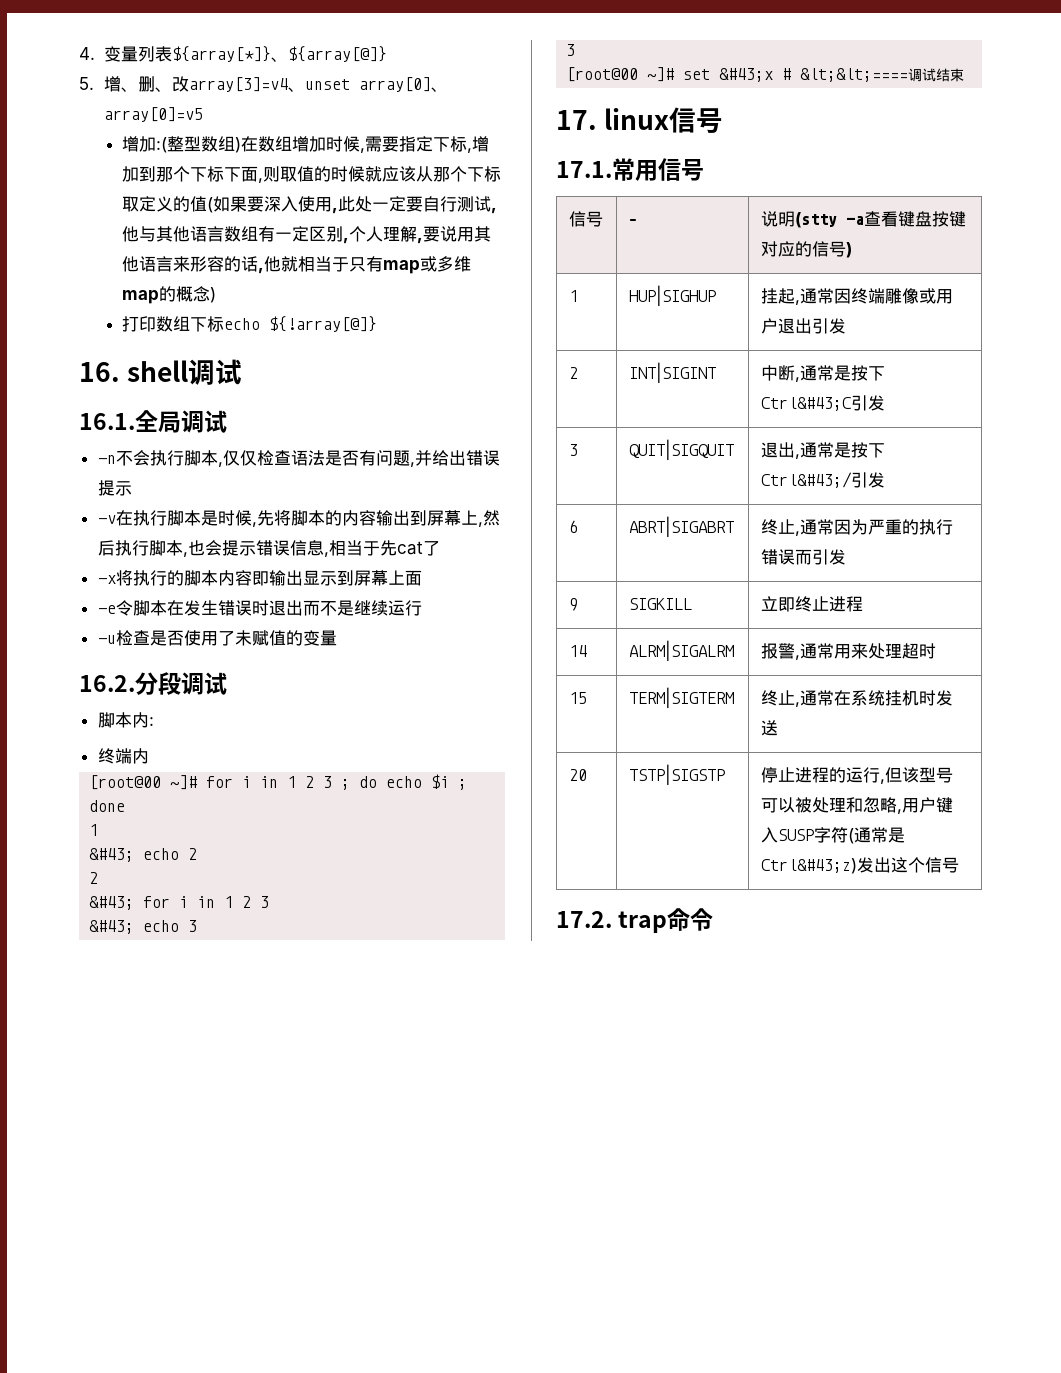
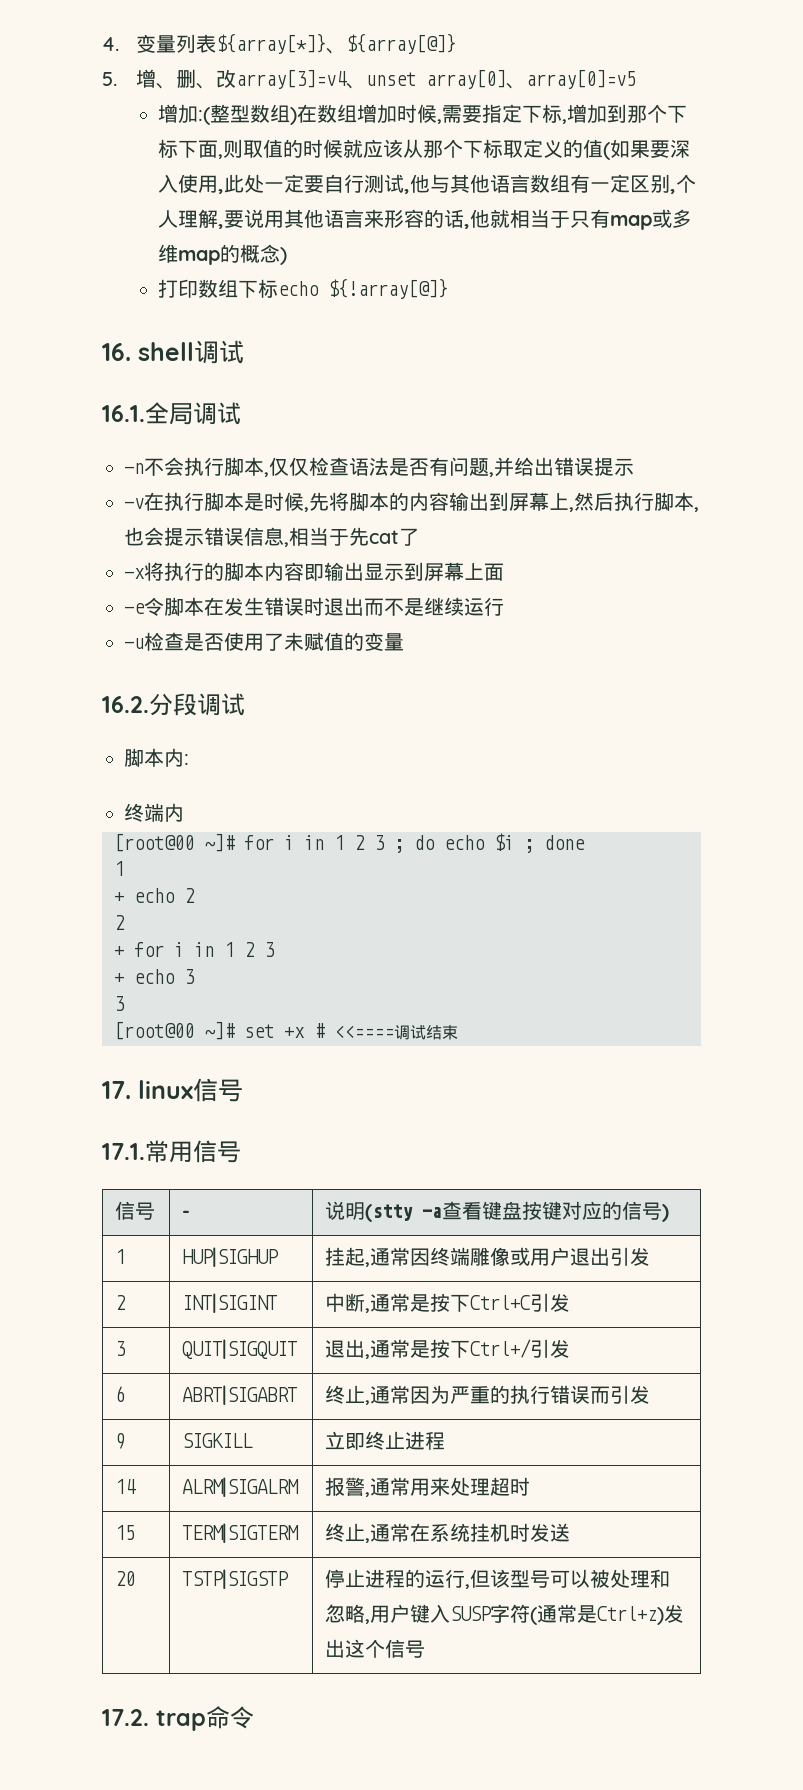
- &#43; echo 2
+ + echo 2
- &#43; for i in 1 2 3
+ + for i in 1 2 3
- &#43; echo 3
+ + echo 3
- [root@00 ~]# set &#43;x # &lt;&lt;====调试结束
+ [root@00 ~]# set +x # <<====调试结束
- 2 | INT|SIGINT | 中断,通常是按下Ctrl&#43;C引发
+ 2 | INT|SIGINT | 中断,通常是按下Ctrl+C引发
- 3 | QUIT|SIGQUIT | 退出,通常是按下Ctrl&#43;/引发
+ 3 | QUIT|SIGQUIT | 退出,通常是按下Ctrl+/引发
- 20 | TSTP|SIGSTP | 停止进程的运行,但该型号可以被处理和忽略,用户键入SUSP字符(通常是Ctrl&#43;z)发出这个信号
+ 20 | TSTP|SIGSTP | 停止进程的运行,但该型号可以被处理和忽略,用户键入SUSP字符(通常是Ctrl+z)发出这个信号

